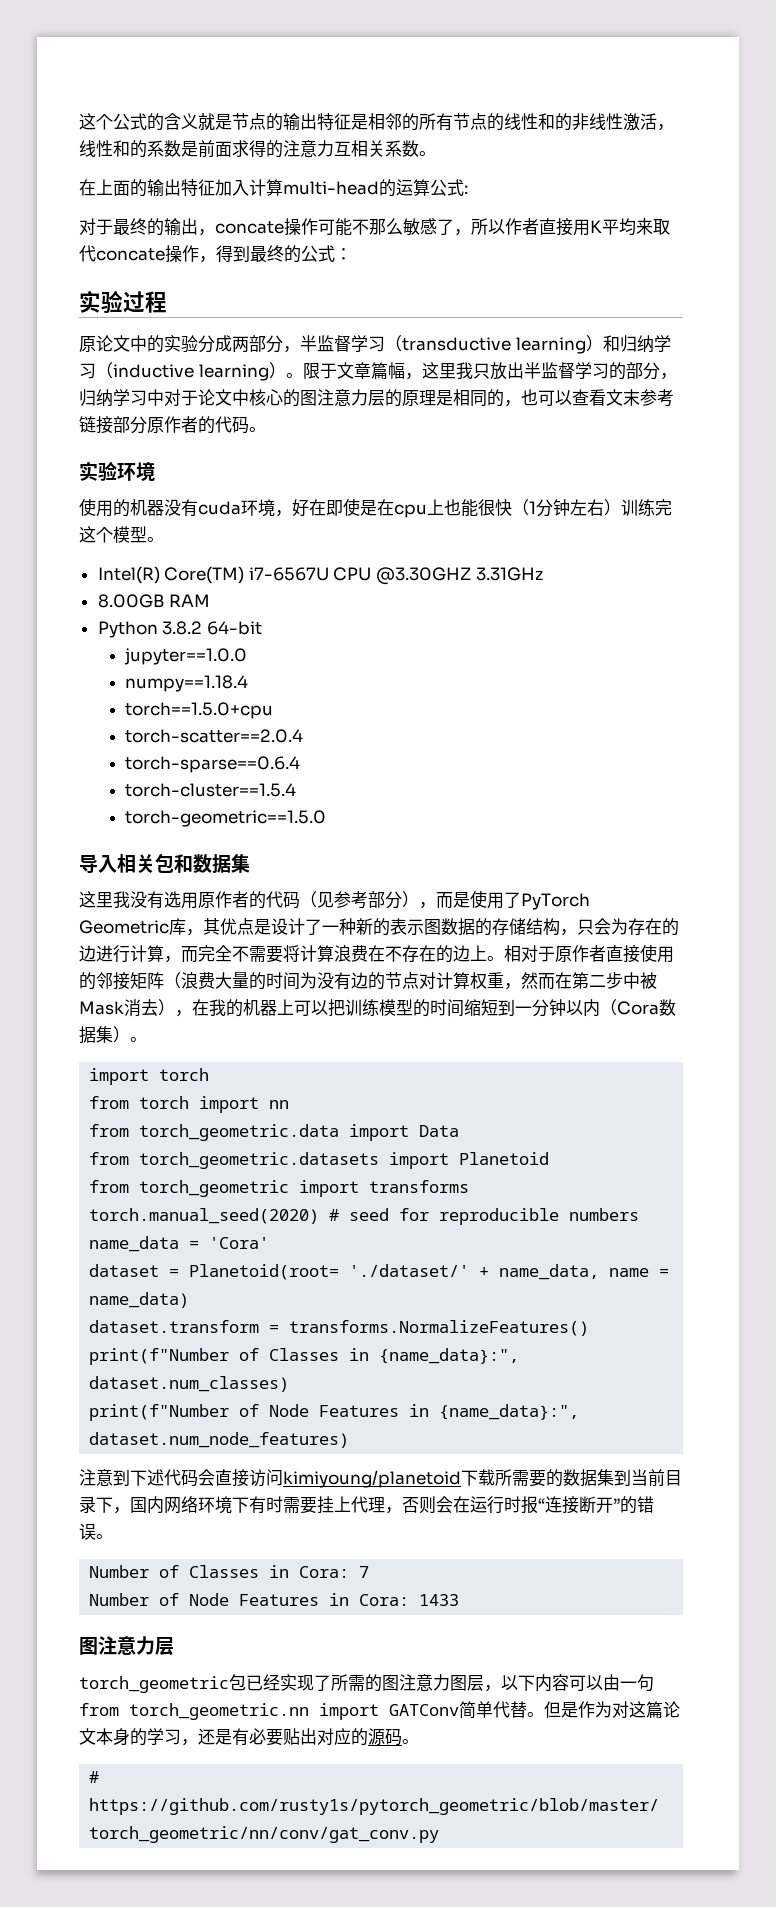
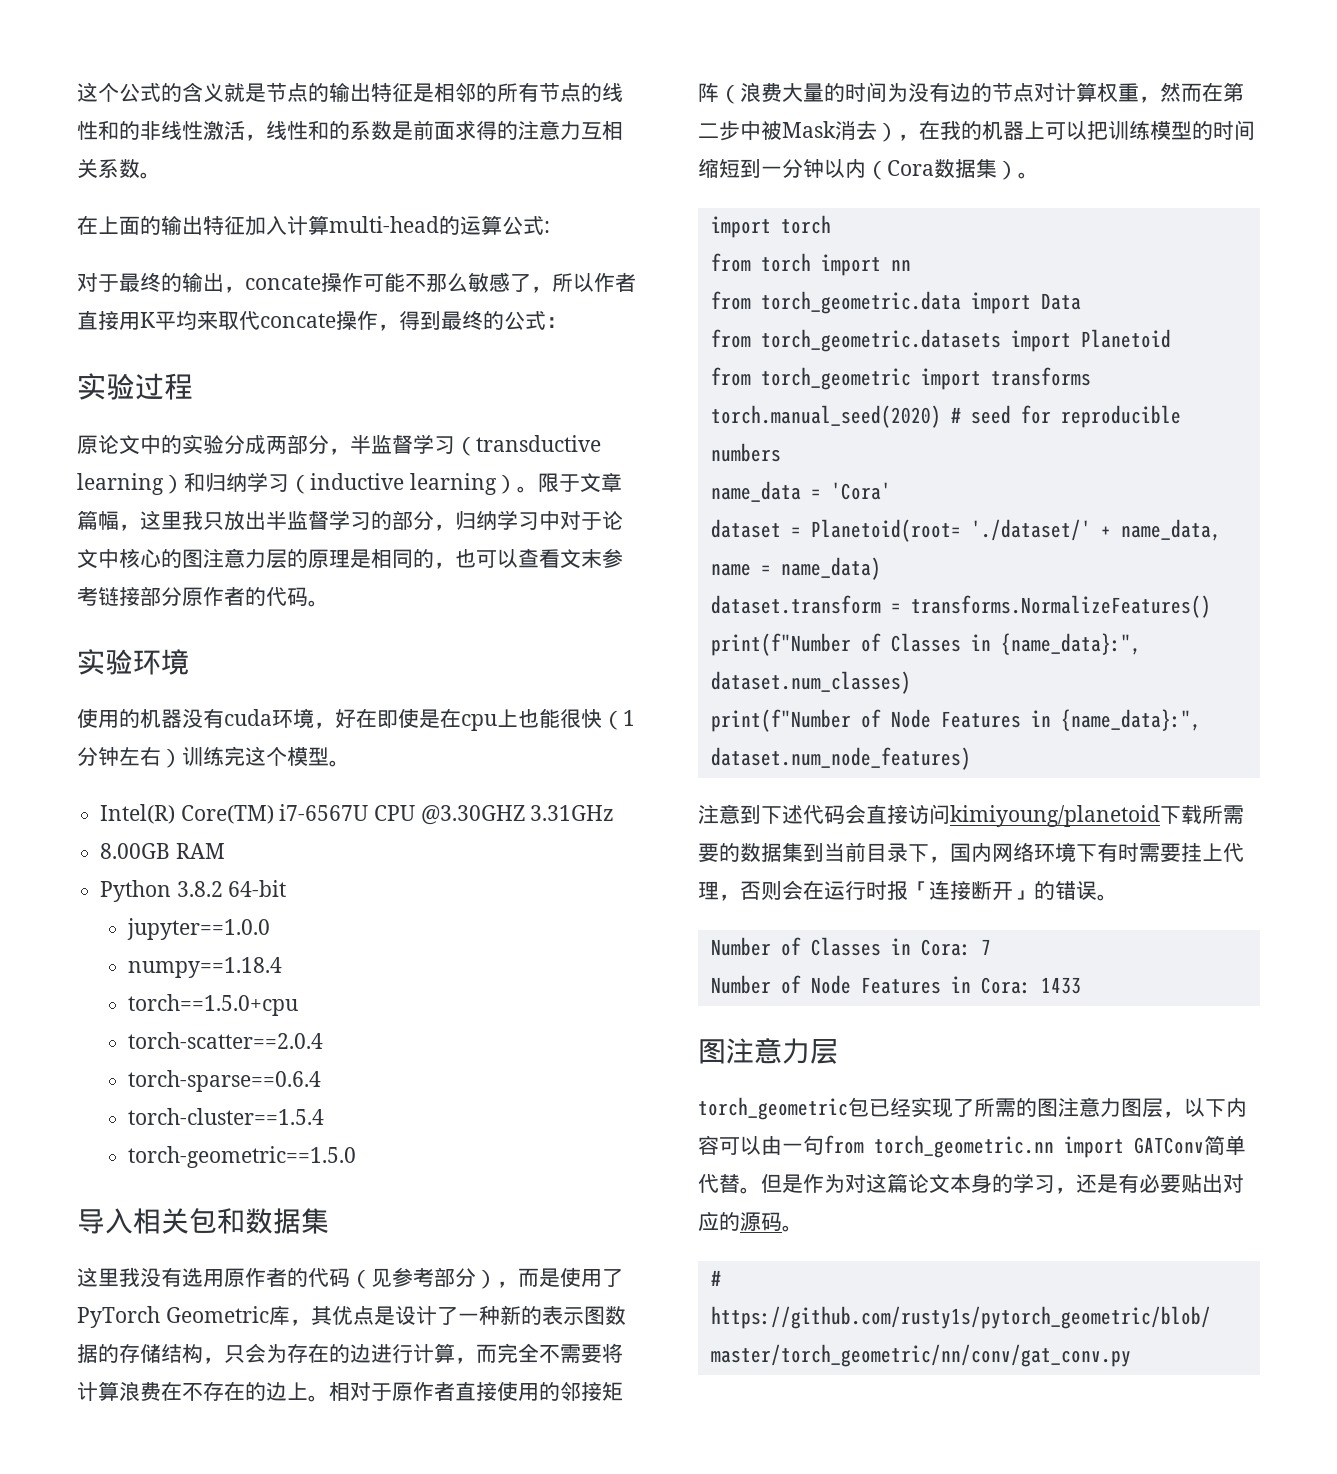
- 注意到下述代码会直接访问kimiyoung/planetoid下载所需要的数据集到当前目录下，国内网络环境下有时需要挂上代理，否则会在运行时报“连接断开”的错误。
+ 注意到下述代码会直接访问kimiyoung/planetoid下载所需要的数据集到当前目录下，国内网络环境下有时需要挂上代理，否则会在运行时报「连接断开」的错误。

